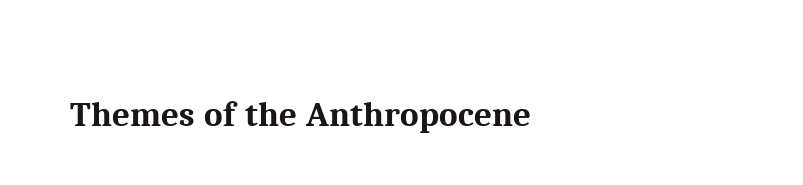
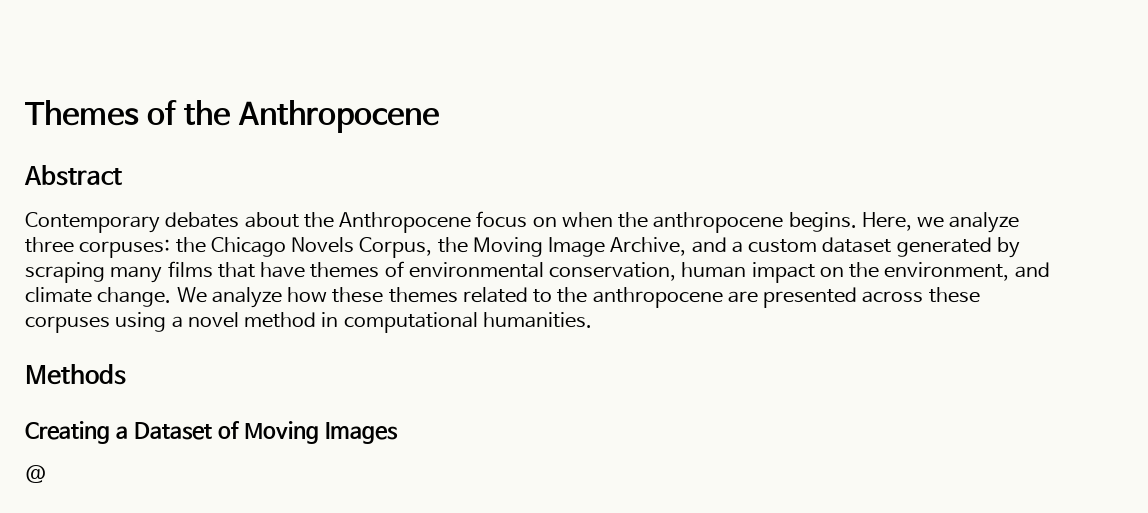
+ Abstract
+ Contemporary debates about the Anthropocene focus on when the anthropocene begins. Here, we analyze three corpuses: the Chicago Novels Corpus, the Moving Image Archive, and a custom dataset generated by scraping many films that have themes of environmental conservation, human impact on the environment, and climate change. We analyze how these themes related to the anthropocene are presented across these corpuses using a novel method in computational humanities.
+ Methods
+ Creating a Dataset of Moving Images
+ @

